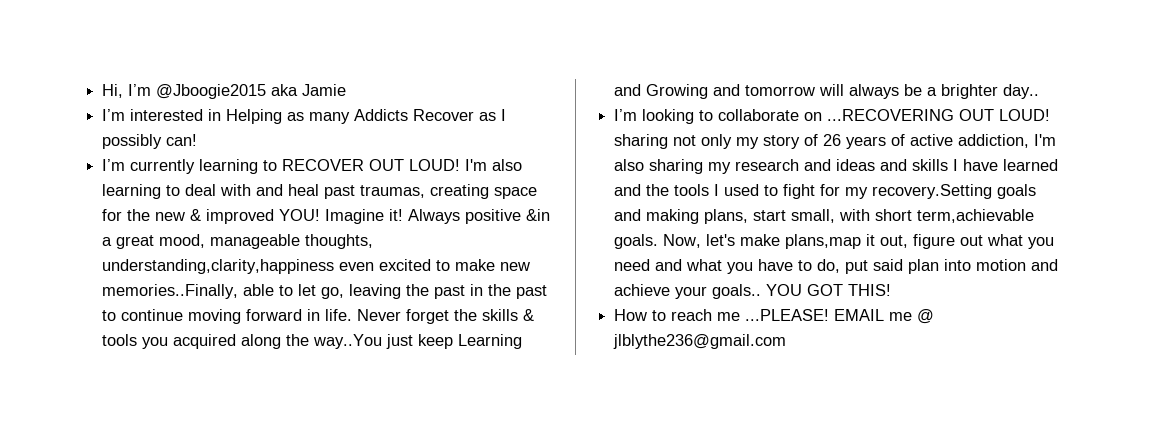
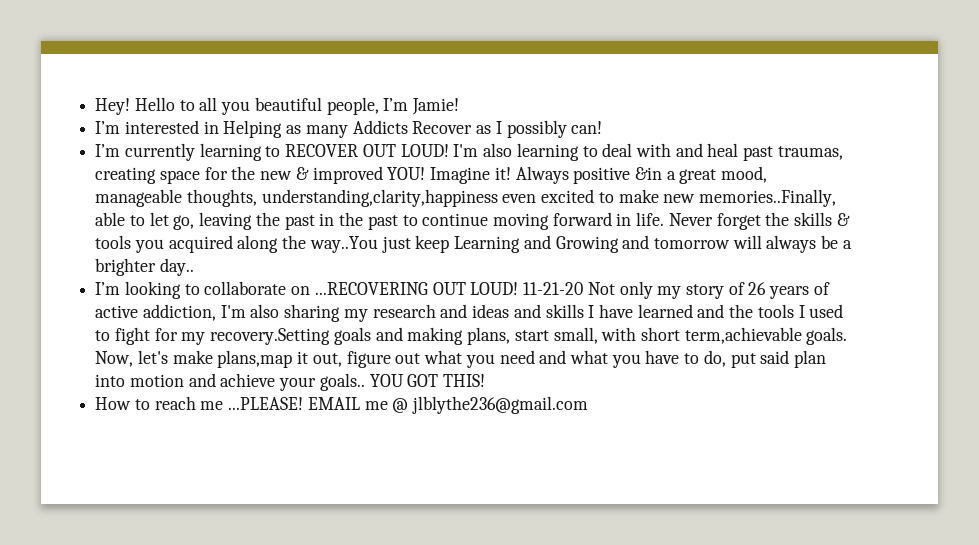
- Hi, I’m @Jboogie2015 aka Jamie
+ Hey! Hello to all you beautiful people, I’m Jamie!
- I’m looking to collaborate on ...RECOVERING OUT LOUD! sharing not only my story of 26 years of active addiction, I'm also sharing my research and ideas and skills I have learned and the tools I used to fight for my recovery.Setting goals and making plans, start small, with short term,achievable goals.
+ I’m looking to collaborate on ...RECOVERING OUT LOUD! 11-21-20 Not only my story of 26 years of active addiction, I'm also sharing my research and ideas and skills I have learned and the tools I used to fight for my recovery.Setting goals and making plans, start small, with short term,achievable goals.

